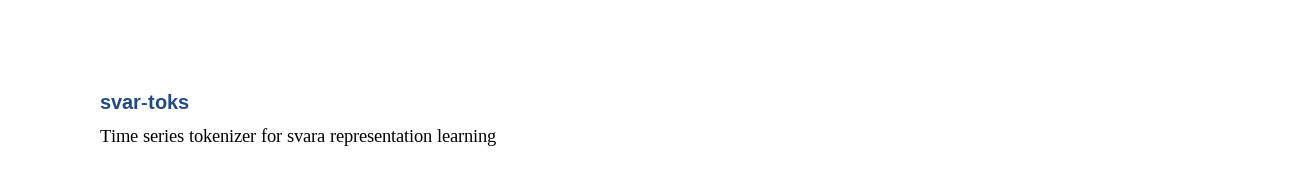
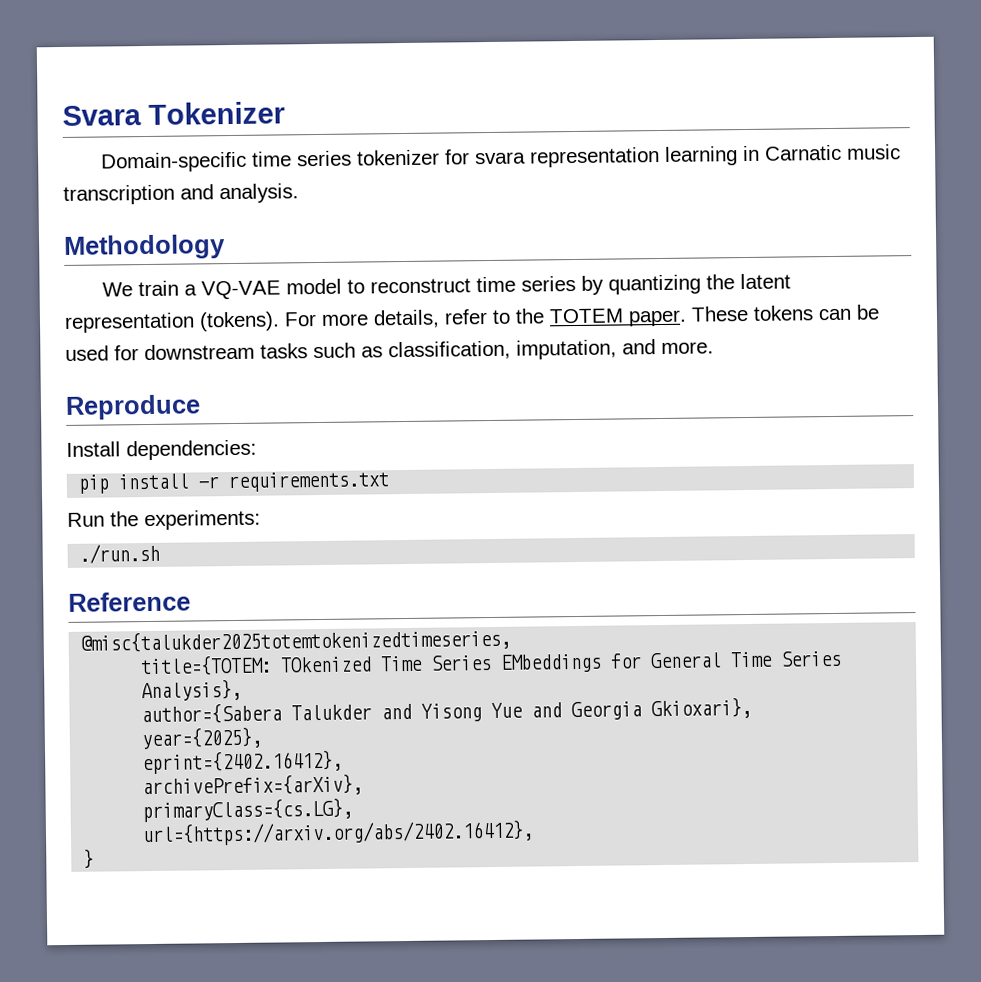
- svar-toks
- Time series tokenizer for svara representation learning
+ Svara Tokenizer
+ Domain-specific time series tokenizer for svara representation learning in Carnatic music transcription and analysis.
+ Methodology
+ We train a VQ-VAE model to reconstruct time series by quantizing the latent representation (tokens). For more details, refer to the TOTEM paper. These tokens can be used for downstream tasks such as classification, imputation, and more.
+ Reproduce
+ Install dependencies:
+ pip install -r requirements.txt
+ Run the experiments:
+ ./run.sh
+ Reference
+ @misc{talukder2025totemtokenizedtimeseries,
+ title={TOTEM: TOkenized Time Series EMbeddings for General Time Series Analysis},
+ author={Sabera Talukder and Yisong Yue and Georgia Gkioxari},
+ year={2025},
+ eprint={2402.16412},
+ archivePrefix={arXiv},
+ primaryClass={cs.LG},
+ url={https://arxiv.org/abs/2402.16412},
+ }

